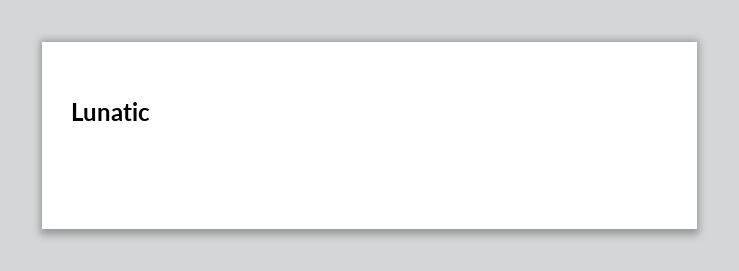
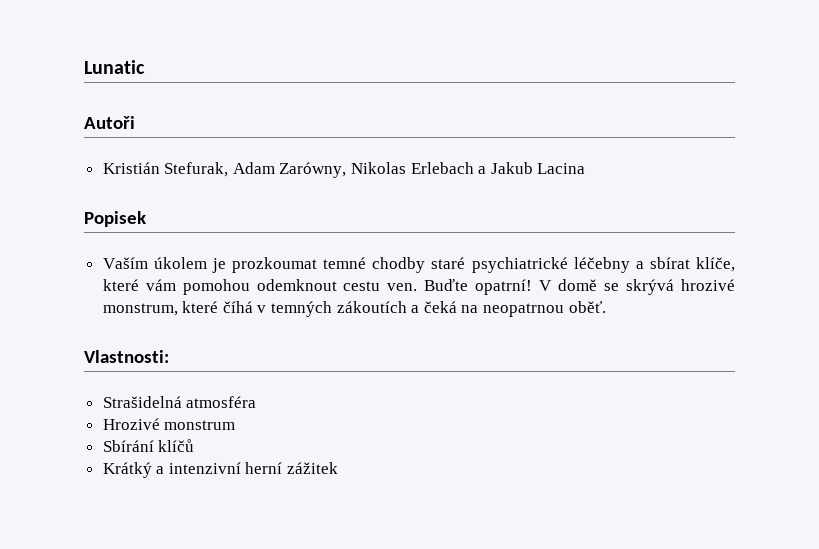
+ Autoři
+ Kristián Stefurak, Adam Zarówny, Nikolas Erlebach a Jakub Lacina
+ Popisek
+ Vaším úkolem je prozkoumat temné chodby staré psychiatrické léčebny a sbírat klíče, které vám pomohou odemknout cestu ven. Buďte opatrní! V domě se skrývá hrozivé monstrum, které číhá v temných zákoutích a čeká na neopatrnou oběť.
+ Vlastnosti:
+ Strašidelná atmosféra
+ Hrozivé monstrum
+ Sbírání klíčů
+ Krátký a intenzivní herní zážitek

